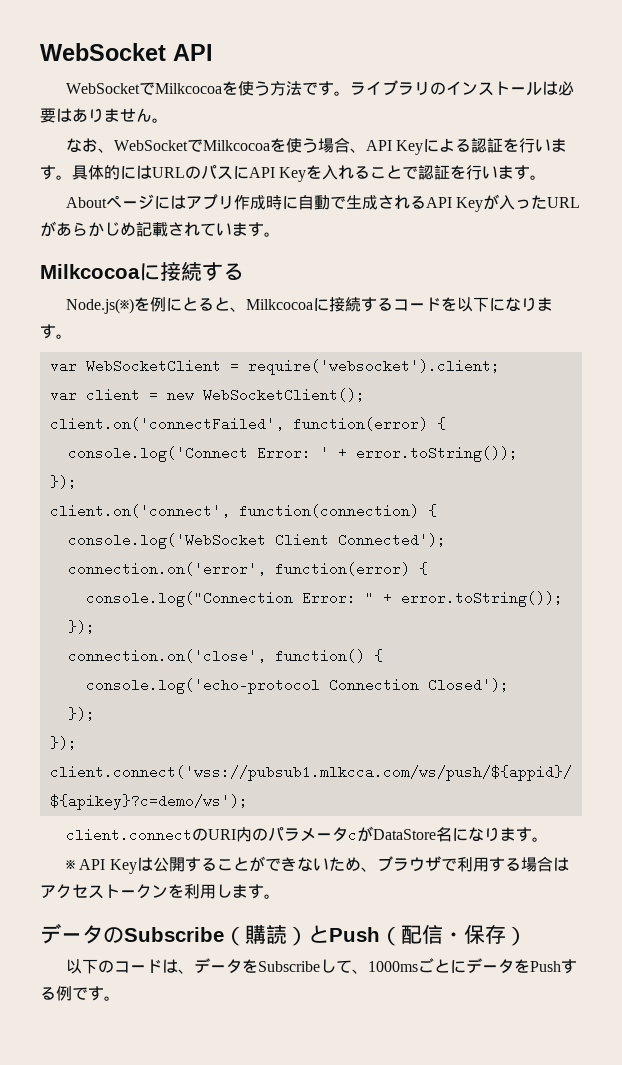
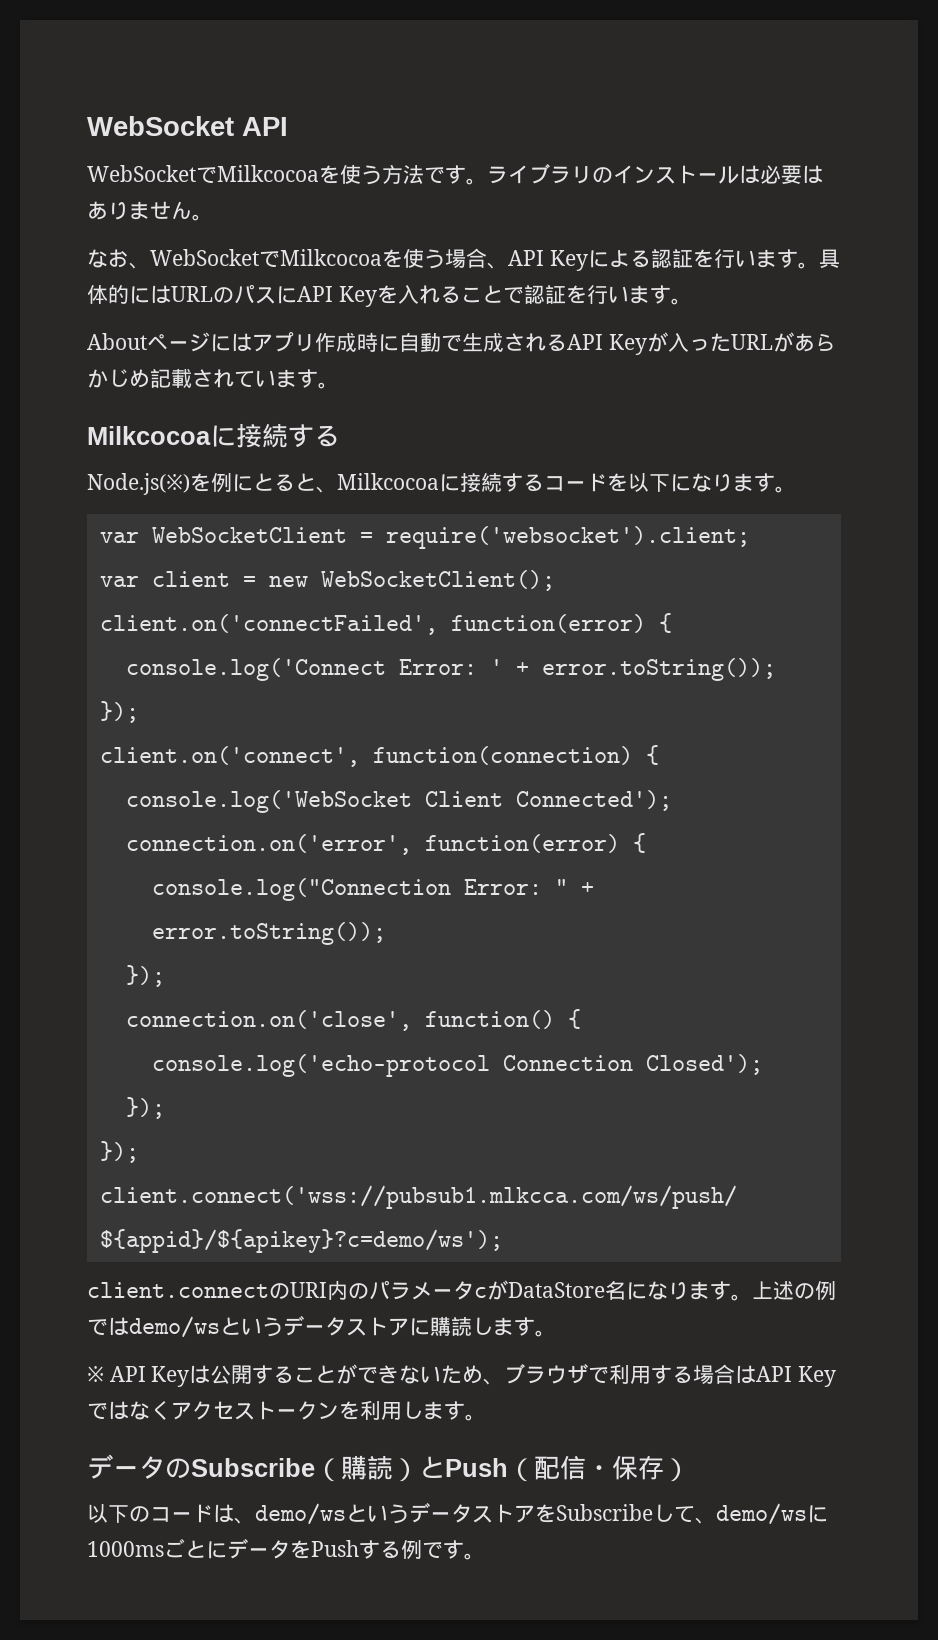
+ 上述の例ではdemo/wsというデータストアに購読します。
- ※ API Keyは公開することができないため、ブラウザで利用する場合はアクセストークンを利用します。
+ ※ API Keyは公開することができないため、ブラウザで利用する場合はAPI Keyではなくアクセストークンを利用します。
- 以下のコードは、データをSubscribeして、1000msごとにデータをPushする例です。
+ 以下のコードは、demo/wsというデータストアをSubscribeして、demo/wsに1000msごとにデータをPushする例です。

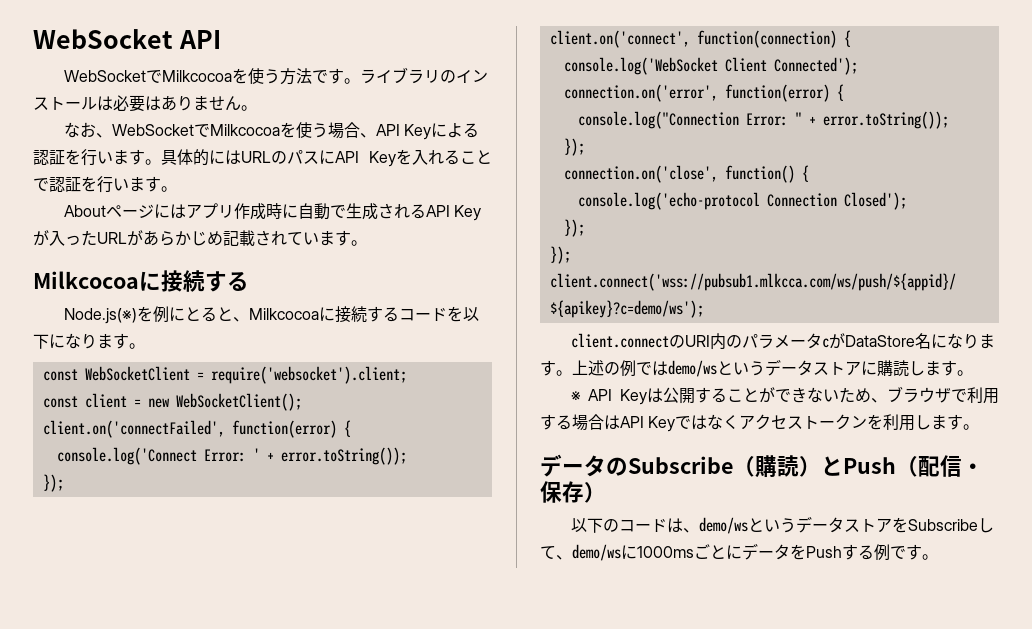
- var WebSocketClient = require('websocket').client;
+ const WebSocketClient = require('websocket').client;
- var client = new WebSocketClient();
+ const client = new WebSocketClient();

